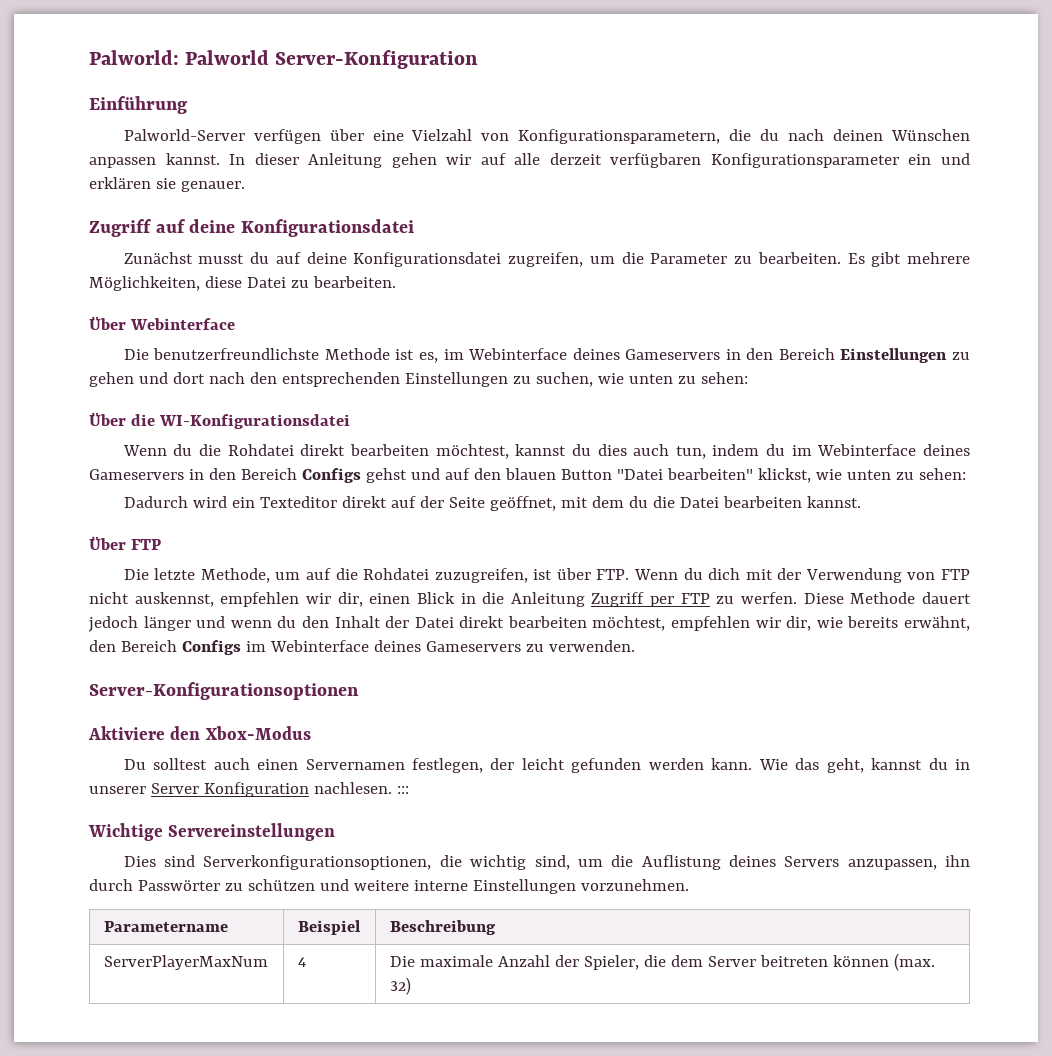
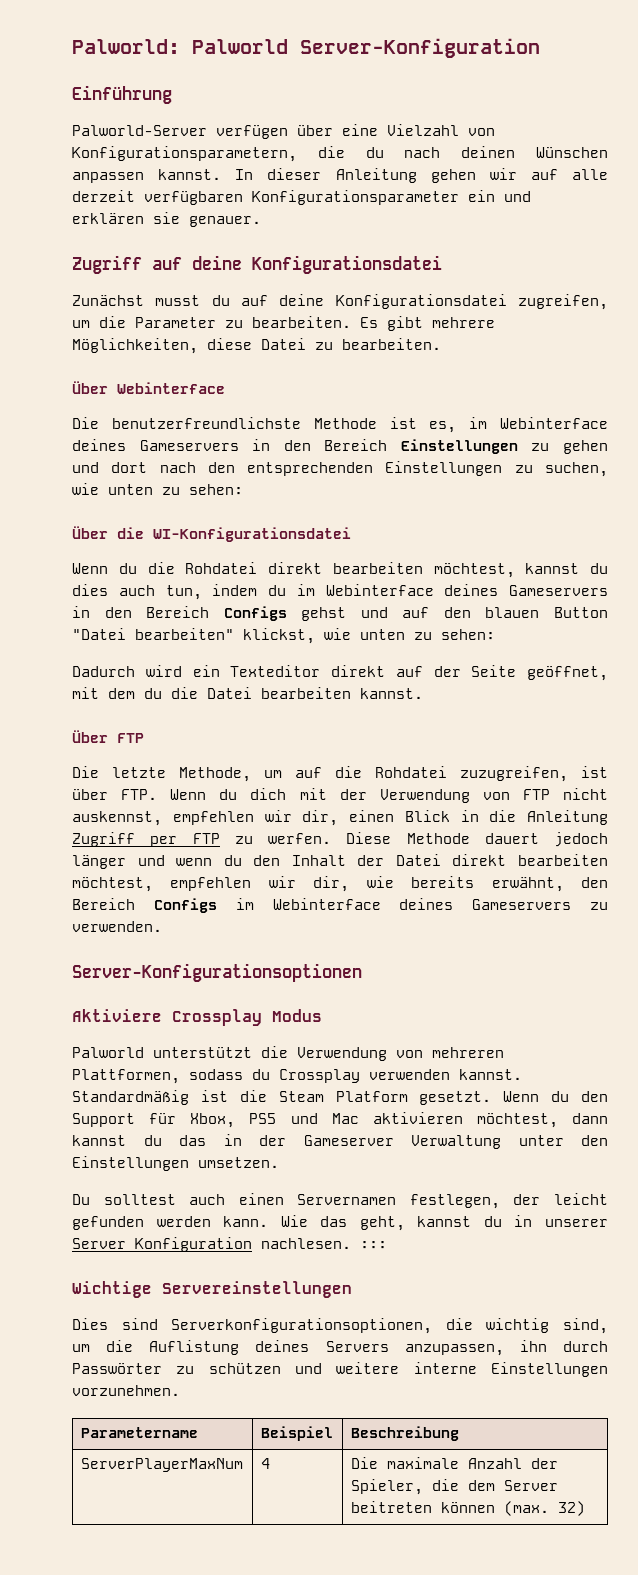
- Aktiviere den Xbox-Modus
+ Aktiviere Crossplay Modus
+ Palworld unterstützt die Verwendung von mehreren Plattformen, sodass du Crossplay verwenden kannst. Standardmäßig ist die Steam Platform gesetzt. Wenn du den Support für Xbox, PS5 und Mac aktivieren möchtest, dann kannst du das in der Gameserver Verwaltung unter den Einstellungen umsetzen.

